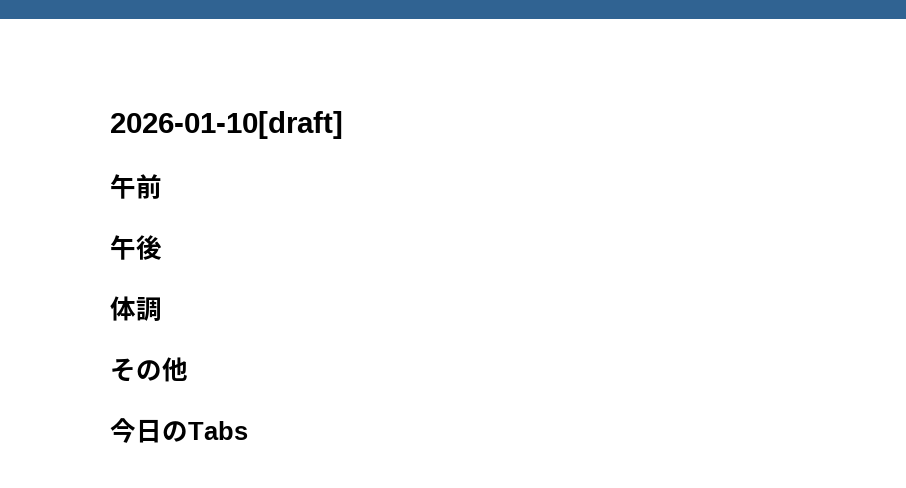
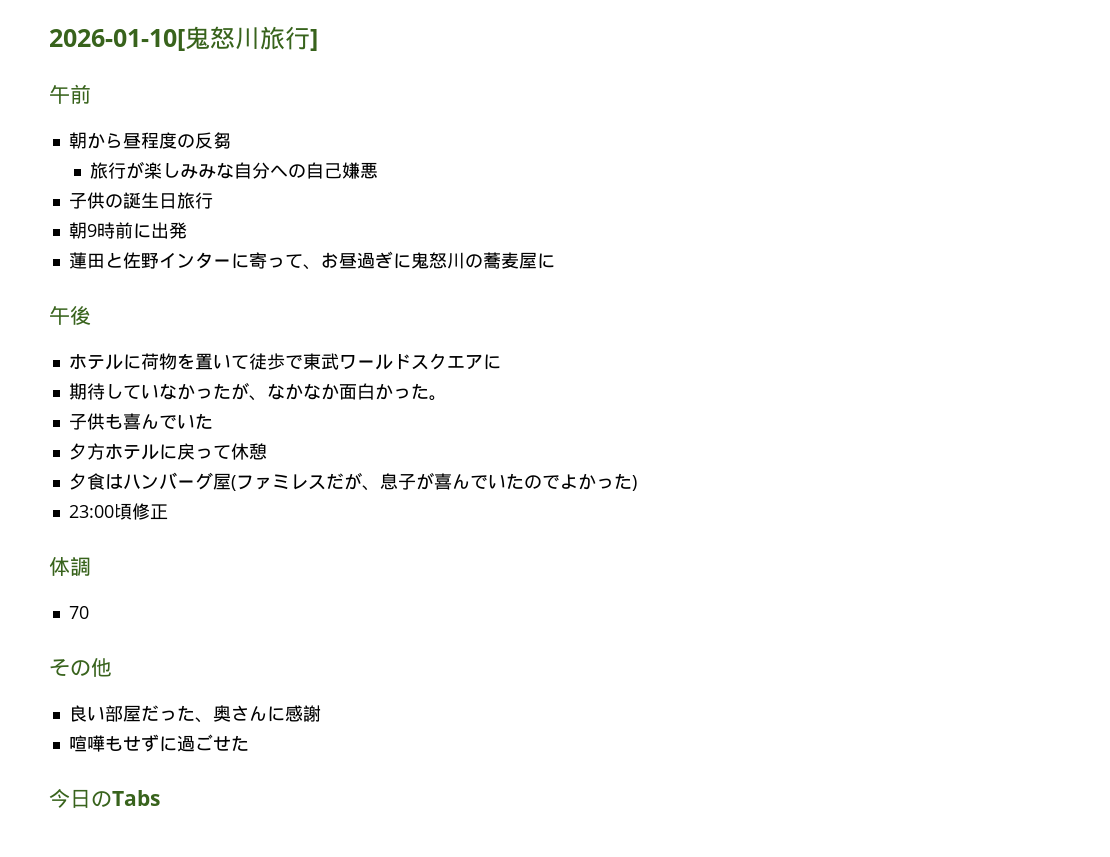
- 2026-01-10[draft]
+ 2026-01-10[鬼怒川旅行]
  午前
+ 朝から昼程度の反芻
+ 旅行が楽しみみな自分への自己嫌悪
+ 子供の誕生日旅行
+ 朝9時前に出発
+ 蓮田と佐野インターに寄って、お昼過ぎに鬼怒川の蕎麦屋に
  午後
+ ホテルに荷物を置いて徒歩で東武ワールドスクエアに
+ 期待していなかったが、なかなか面白かった。
+ 子供も喜んでいた
+ 夕方ホテルに戻って休憩
+ 夕食はハンバーグ屋(ファミレスだが、息子が喜んでいたのでよかった)
+ 23:00頃修正
+ 70
+ 良い部屋だった、奥さんに感謝
+ 喧嘩もせずに過ごせた

